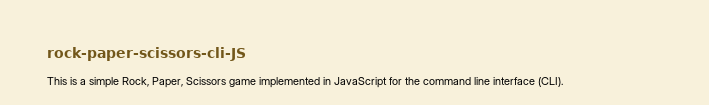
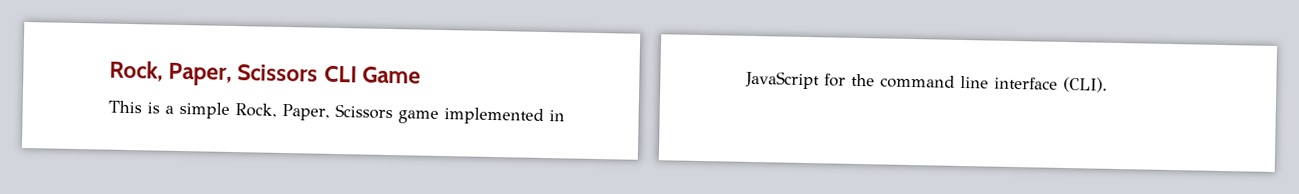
- rock-paper-scissors-cli-JS
+ Rock, Paper, Scissors CLI Game

